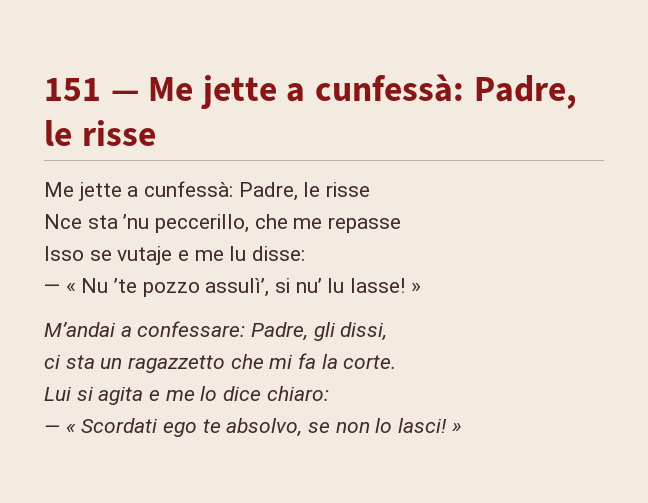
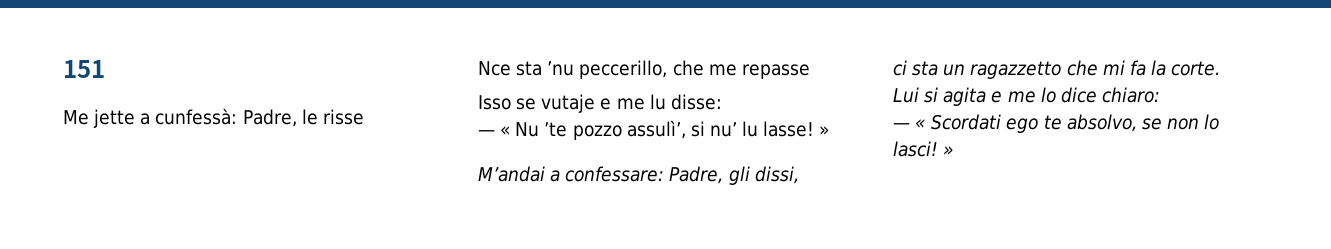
- 151 — Me jette a cunfessà: Padre, le risse
+ 151

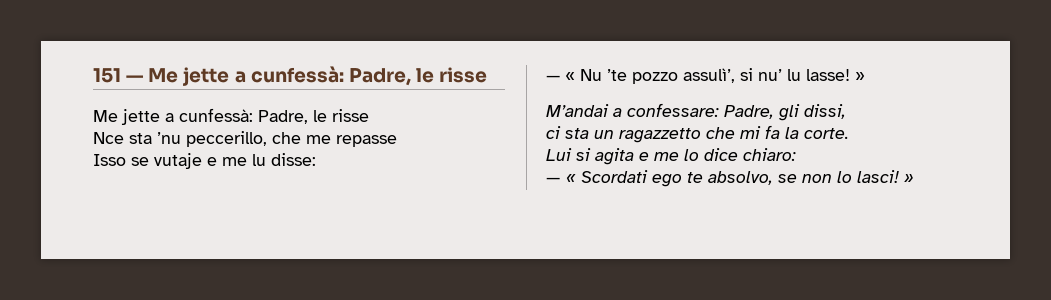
- 151
+ 151 — Me jette a cunfessà: Padre, le risse

